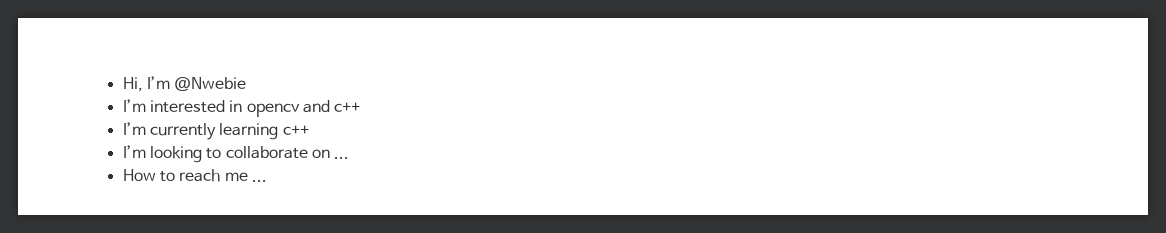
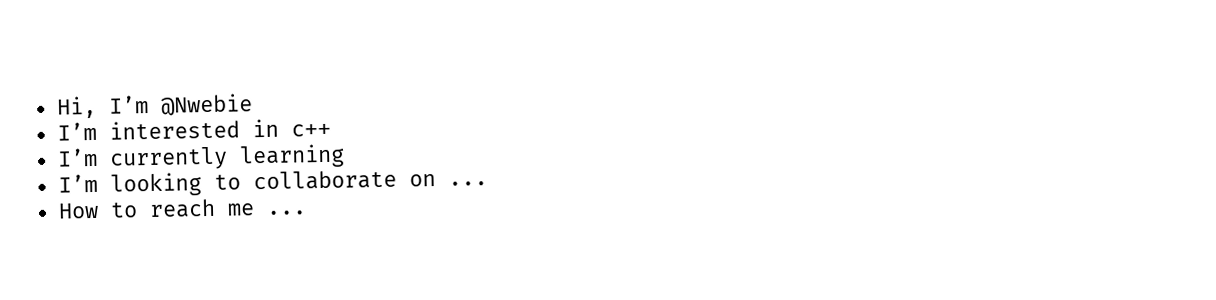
- I’m interested in opencv and c++
+ I’m interested in c++
- I’m currently learning c++
+ I’m currently learning

